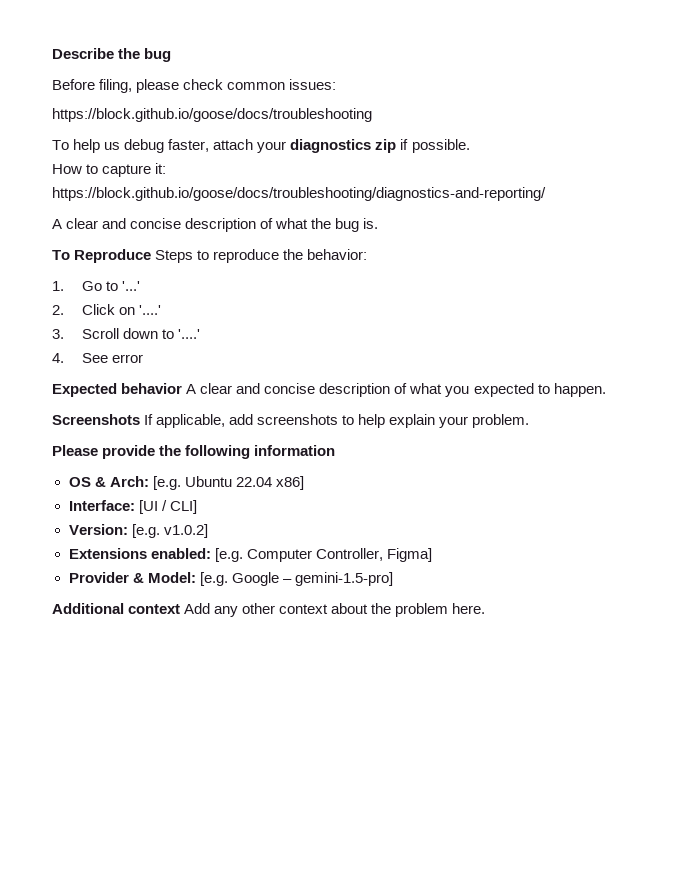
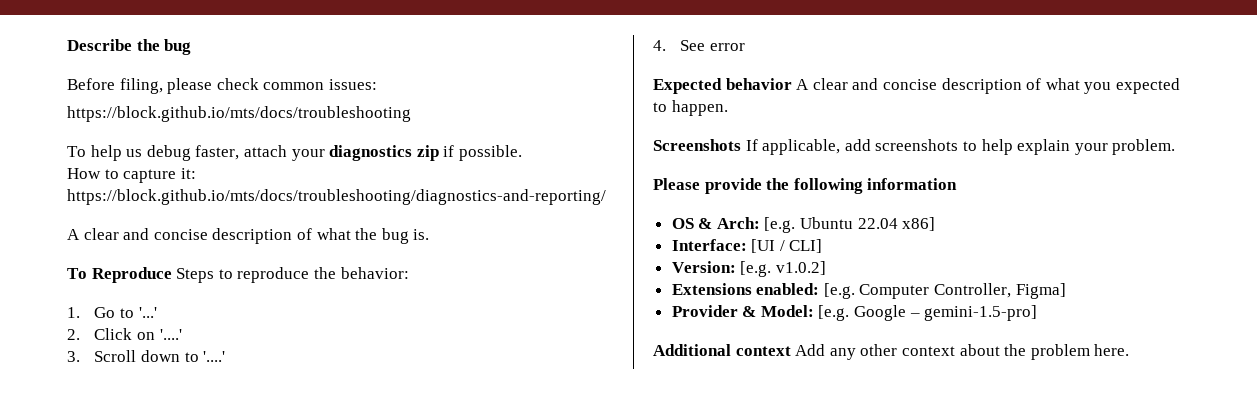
- https://block.github.io/goose/docs/troubleshooting
+ https://block.github.io/mts/docs/troubleshooting
- How to capture it: https://block.github.io/goose/docs/troubleshooting/diagnostics-and-reporting/
+ How to capture it: https://block.github.io/mts/docs/troubleshooting/diagnostics-and-reporting/

